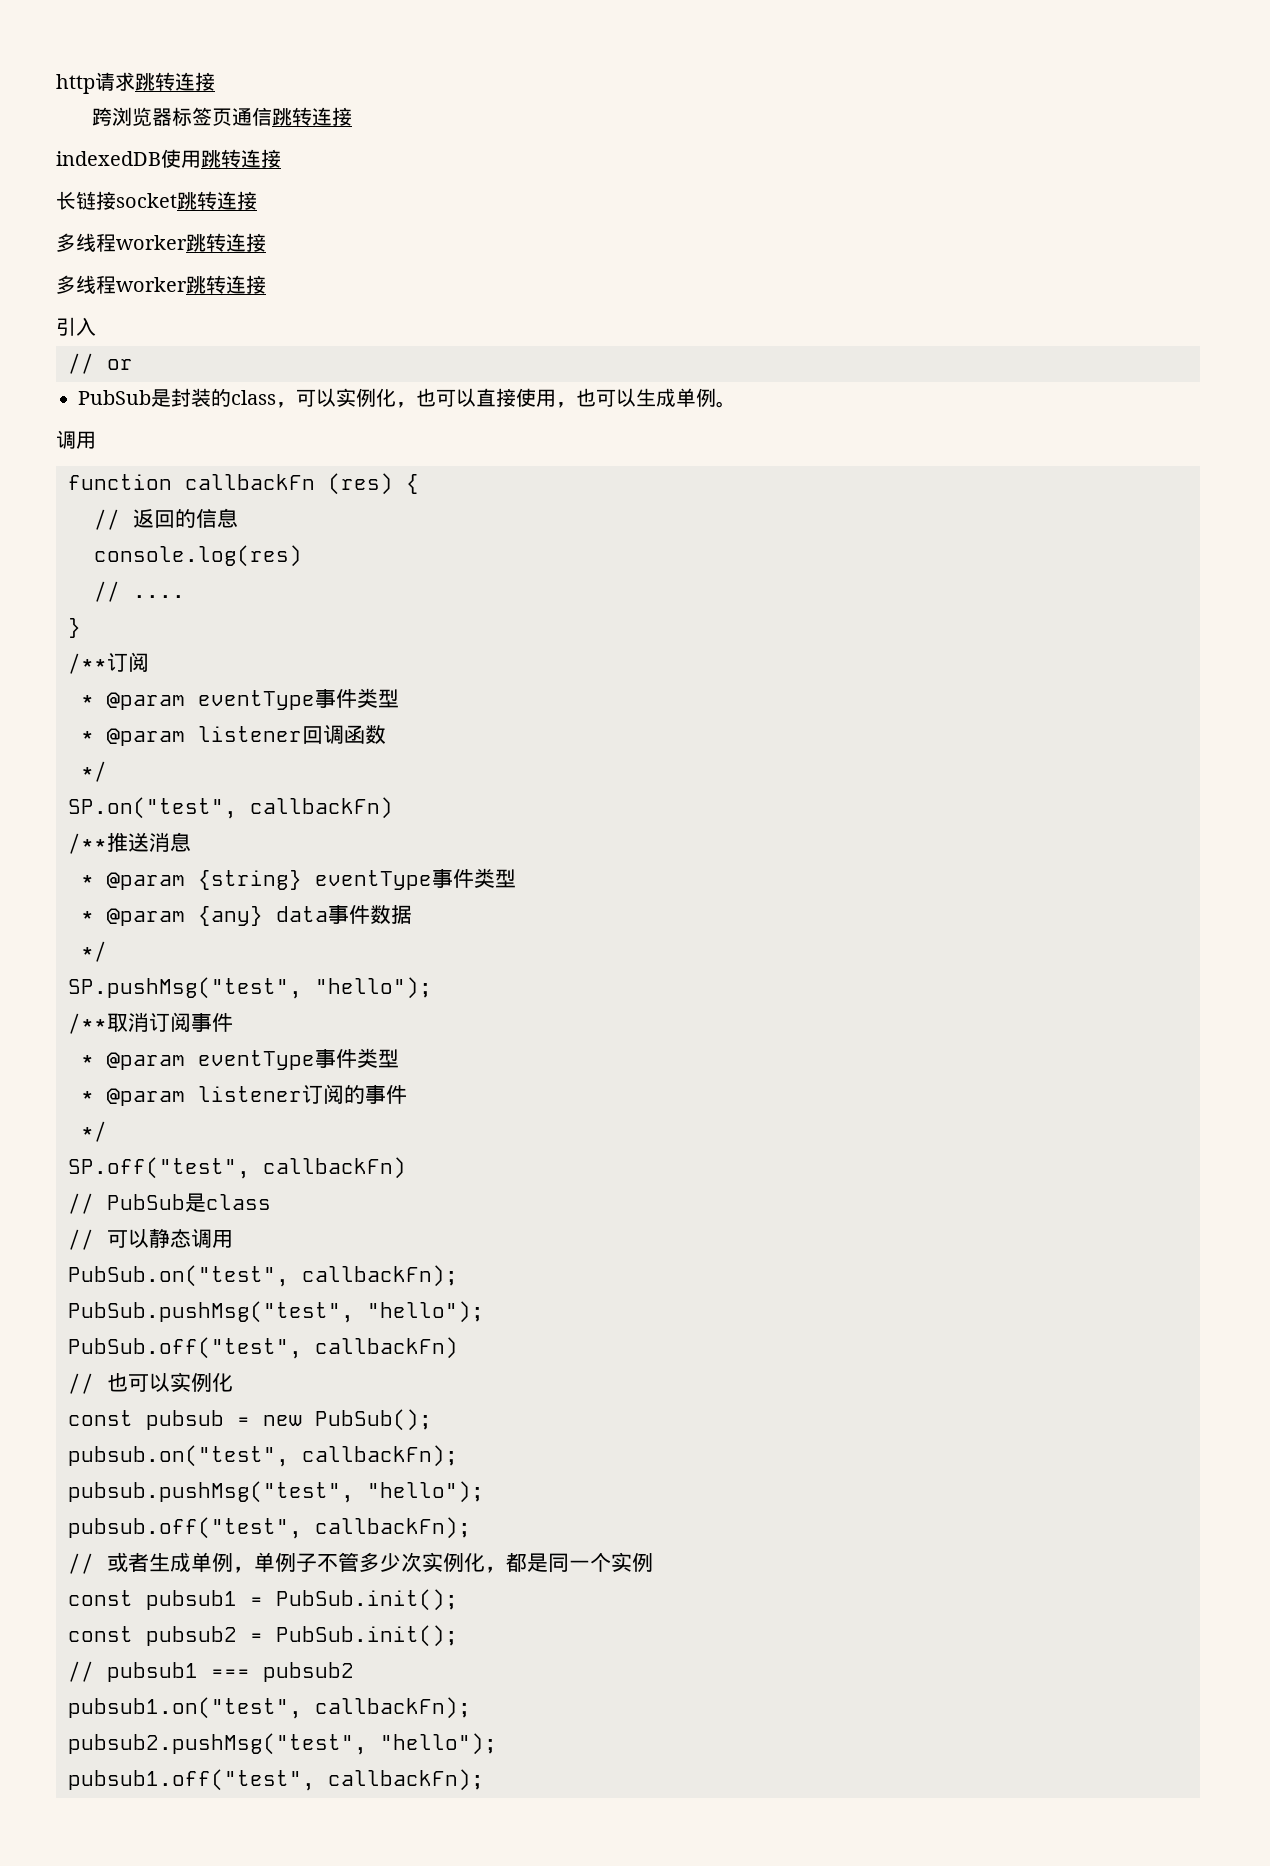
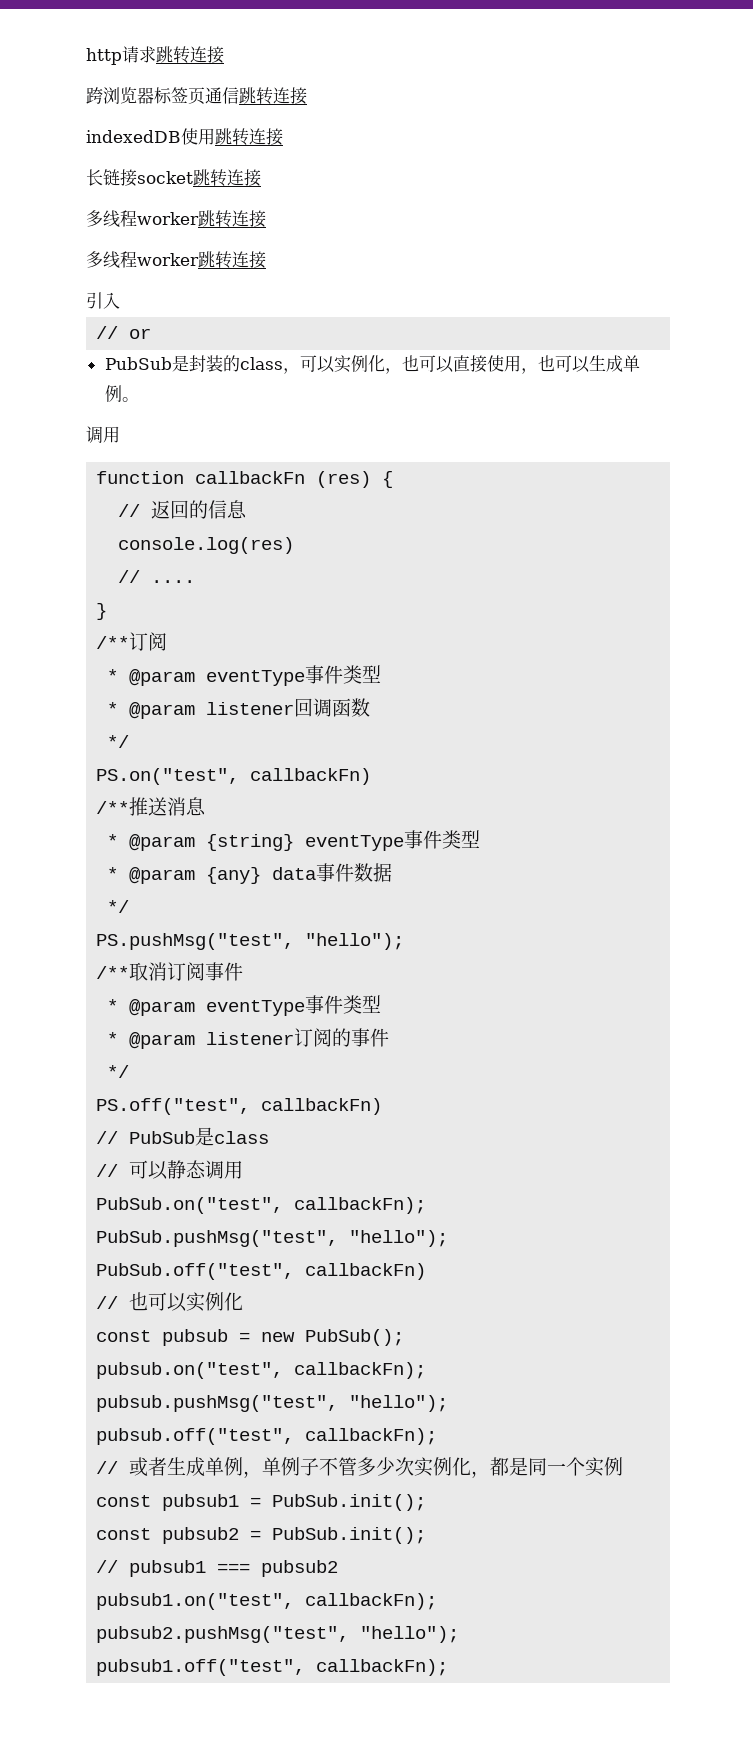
- SP.on("test", callbackFn)
+ PS.on("test", callbackFn)
- SP.pushMsg("test", "hello");
+ PS.pushMsg("test", "hello");
- SP.off("test", callbackFn)
+ PS.off("test", callbackFn)

